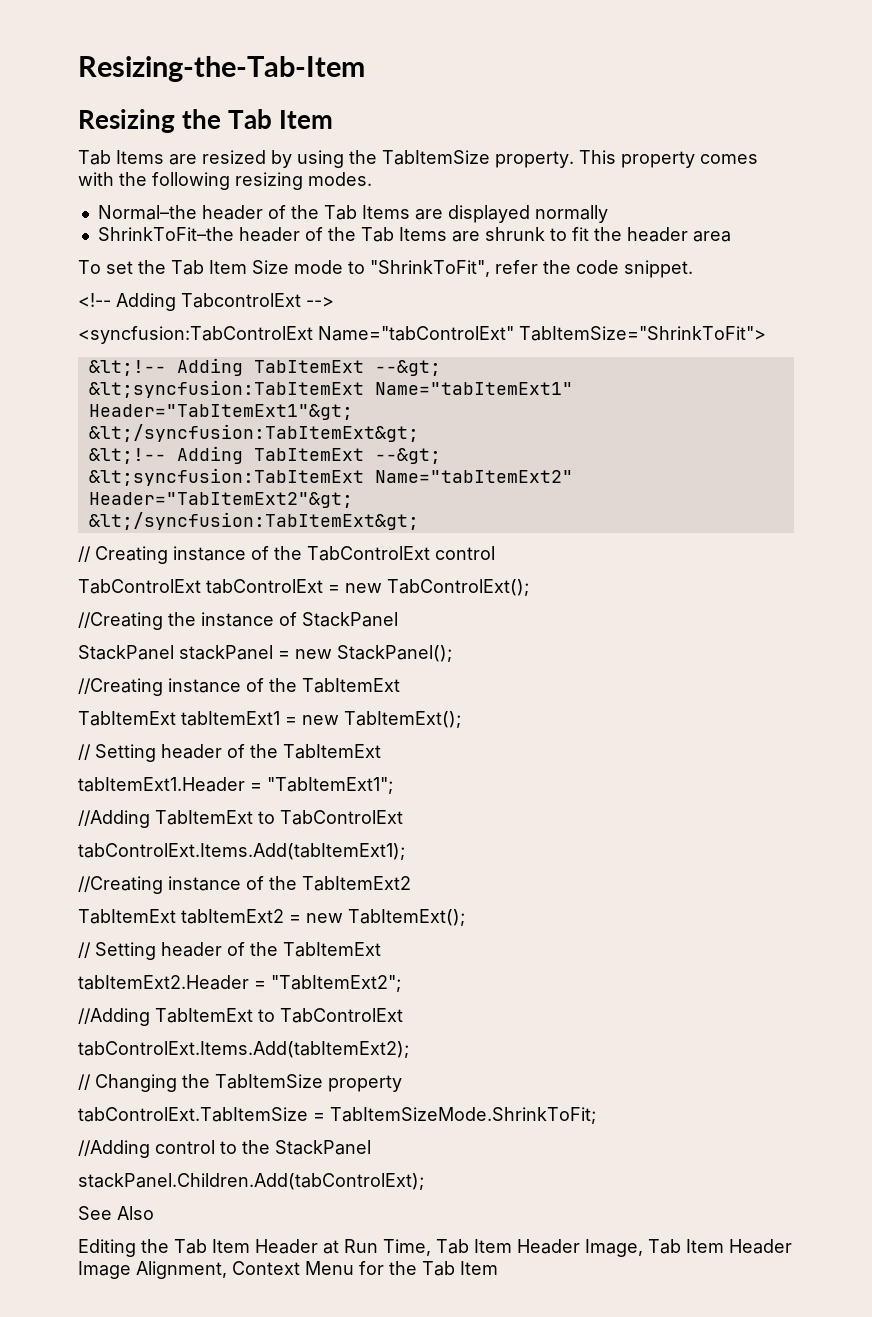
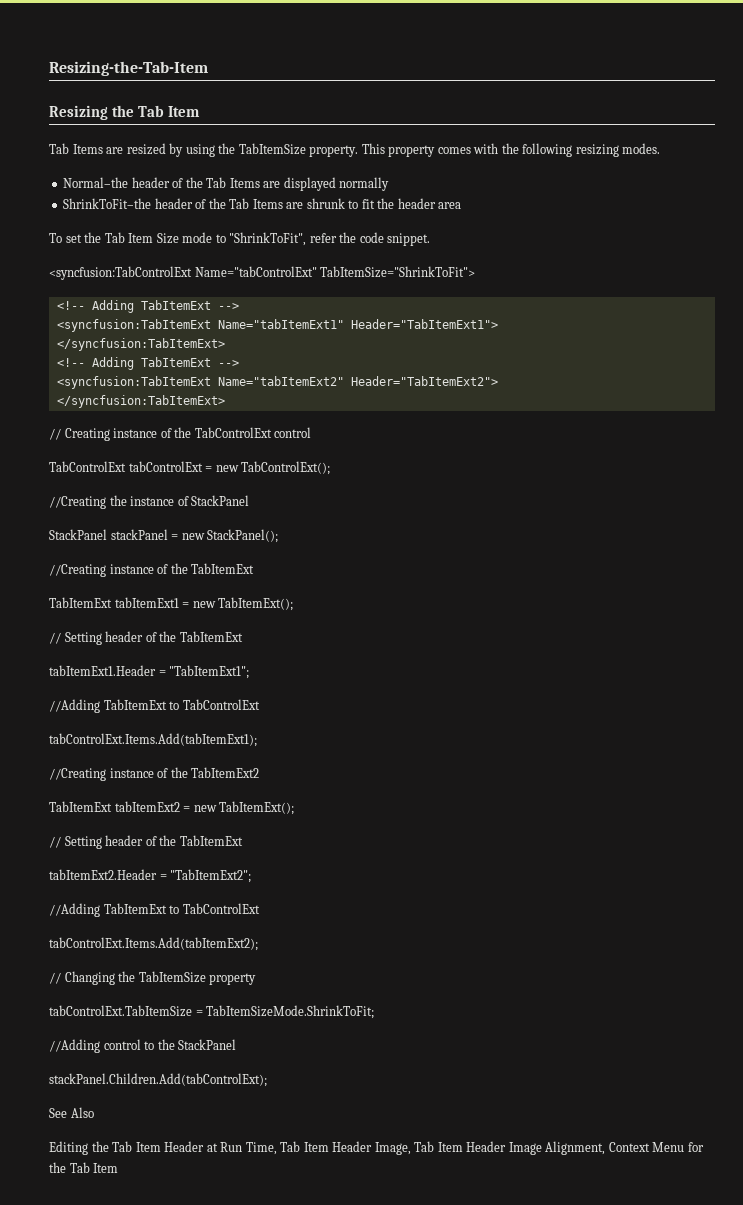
- <!-- Adding TabcontrolExt -->
  <syncfusion:TabControlExt Name="tabControlExt" TabItemSize="ShrinkToFit">
- &lt;!-- Adding TabItemExt --&gt;
- &lt;syncfusion:TabItemExt Name="tabItemExt1" Header="TabItemExt1"&gt;
- &lt;/syncfusion:TabItemExt&gt;
- &lt;!-- Adding TabItemExt --&gt;
- &lt;syncfusion:TabItemExt Name="tabItemExt2" Header="TabItemExt2"&gt;
- &lt;/syncfusion:TabItemExt&gt;
+ <!-- Adding TabItemExt -->
+ <syncfusion:TabItemExt Name="tabItemExt1" Header="TabItemExt1">
+ </syncfusion:TabItemExt>
+ <!-- Adding TabItemExt -->
+ <syncfusion:TabItemExt Name="tabItemExt2" Header="TabItemExt2">
+ </syncfusion:TabItemExt>

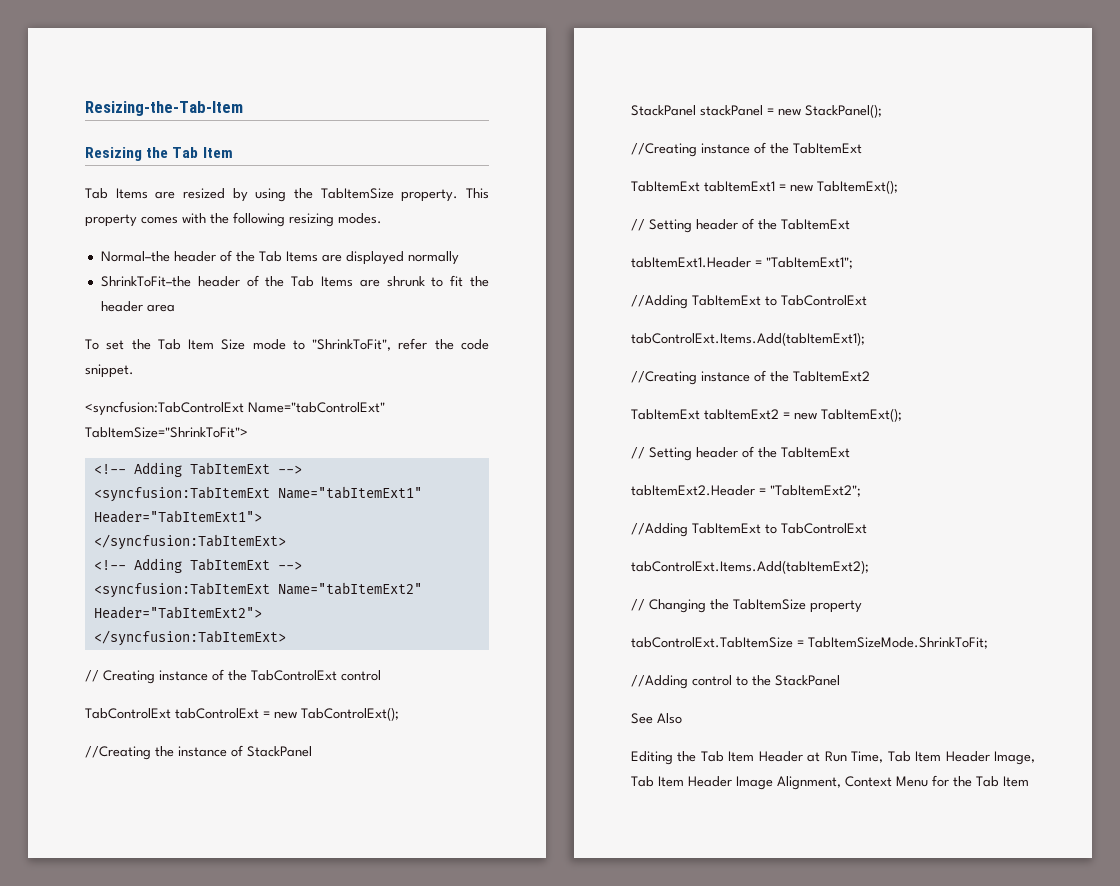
- stackPanel.Children.Add(tabControlExt);

